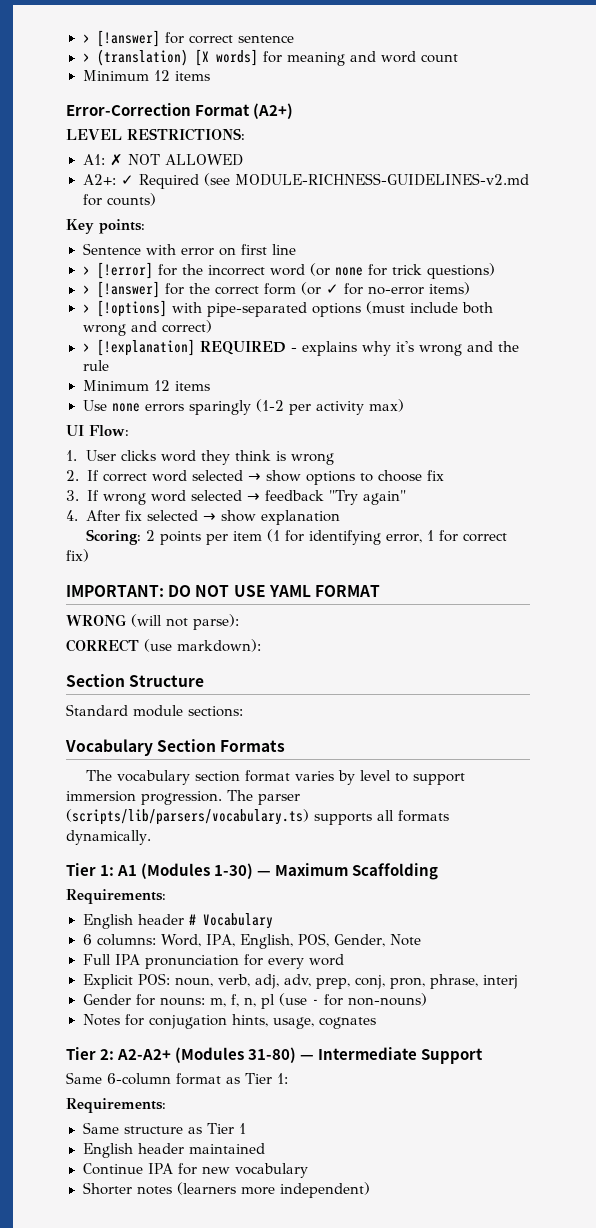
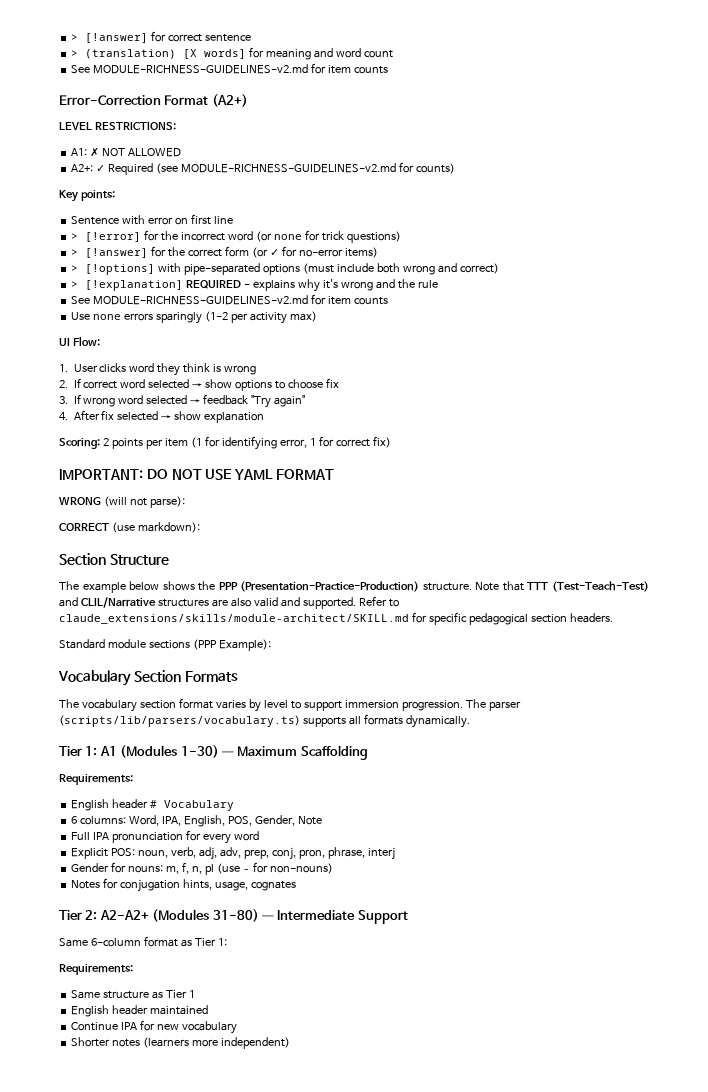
  > (translation) [X words] for meaning and word count
- Minimum 12 items
+ See MODULE-RICHNESS-GUIDELINES-v2.md for item counts
  > [!explanation] REQUIRED - explains why it's wrong and the rule
- Minimum 12 items
+ See MODULE-RICHNESS-GUIDELINES-v2.md for item counts
+ The example below shows the PPP (Presentation-Practice-Production) structure. Note that TTT (Test-Teach-Test) and CLIL/Narrative structures are also valid and supported. Refer to claude_extensions/skills/module-architect/SKILL.md for specific pedagogical section headers.
- Standard module sections:
+ Standard module sections (PPP Example):

